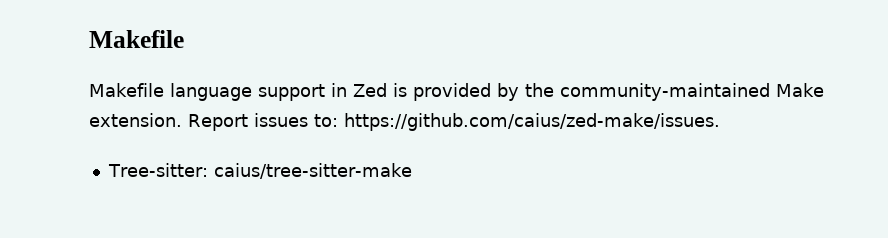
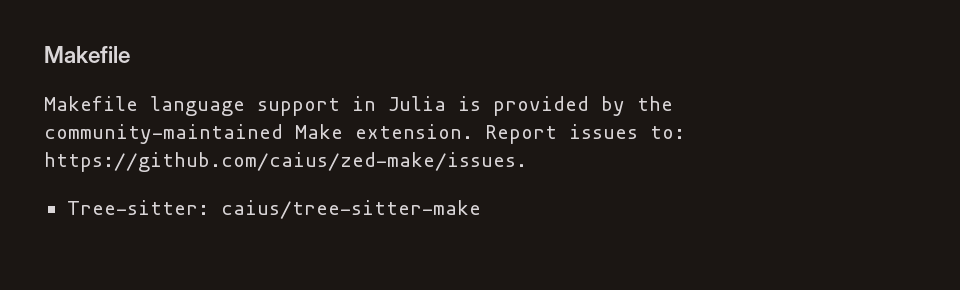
- Makefile language support in Zed is provided by the community-maintained Make extension.
+ Makefile language support in Julia is provided by the community-maintained Make extension.

